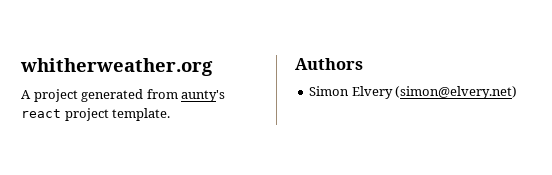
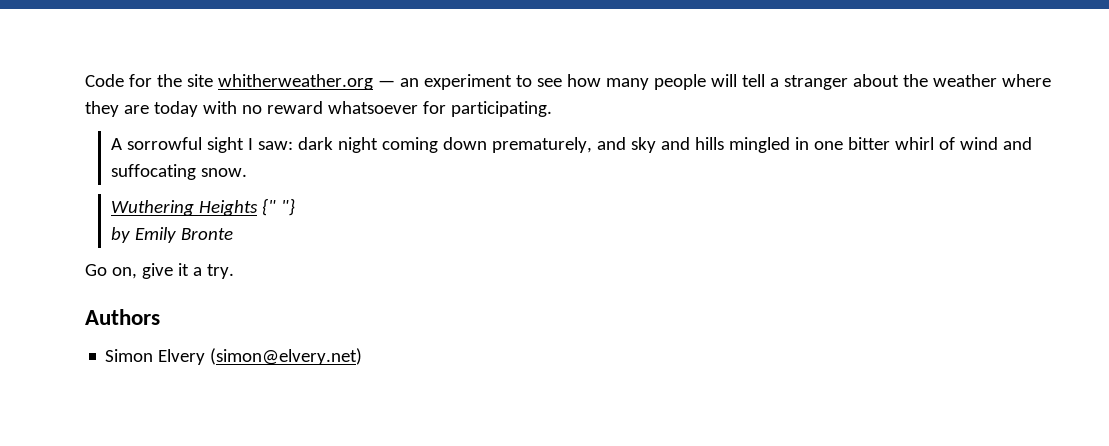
- whitherweather.org
- A project generated from aunty's react project template.
+ Code for the site whitherweather.org — an experiment to see how many people will tell a stranger about the weather where they are today with no reward whatsoever for participating.
+ A sorrowful sight I saw: dark night coming down prematurely, and sky and hills mingled in one bitter whirl of wind and suffocating snow.
+ Wuthering Heights {" "}
+ by Emily Bronte
+ Go on, give it a try.

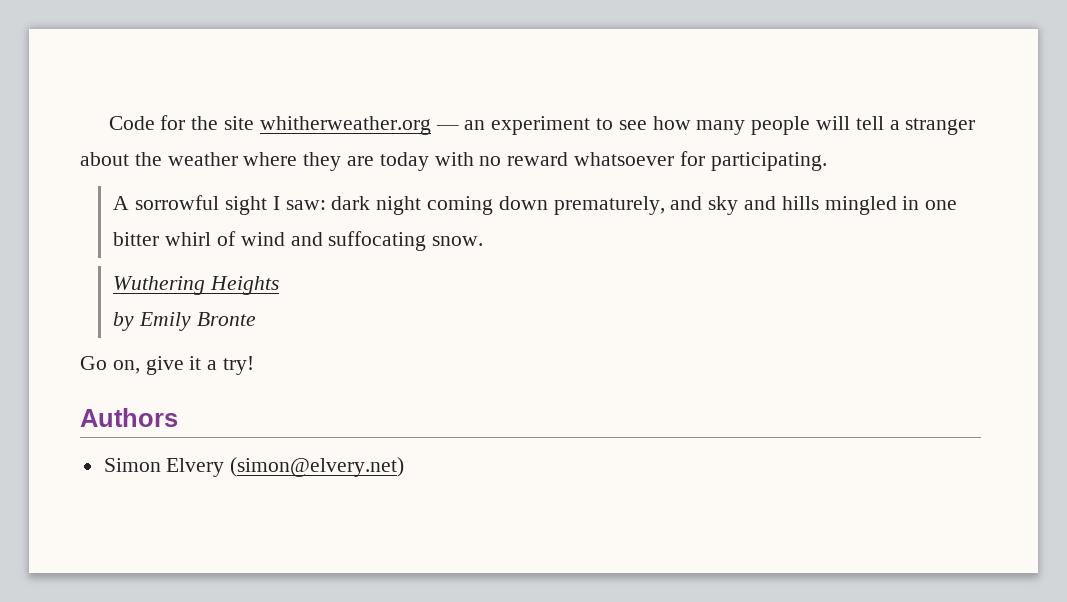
- Wuthering Heights {" "}
+ Wuthering Heights
- Go on, give it a try.
+ Go on, give it a try!

